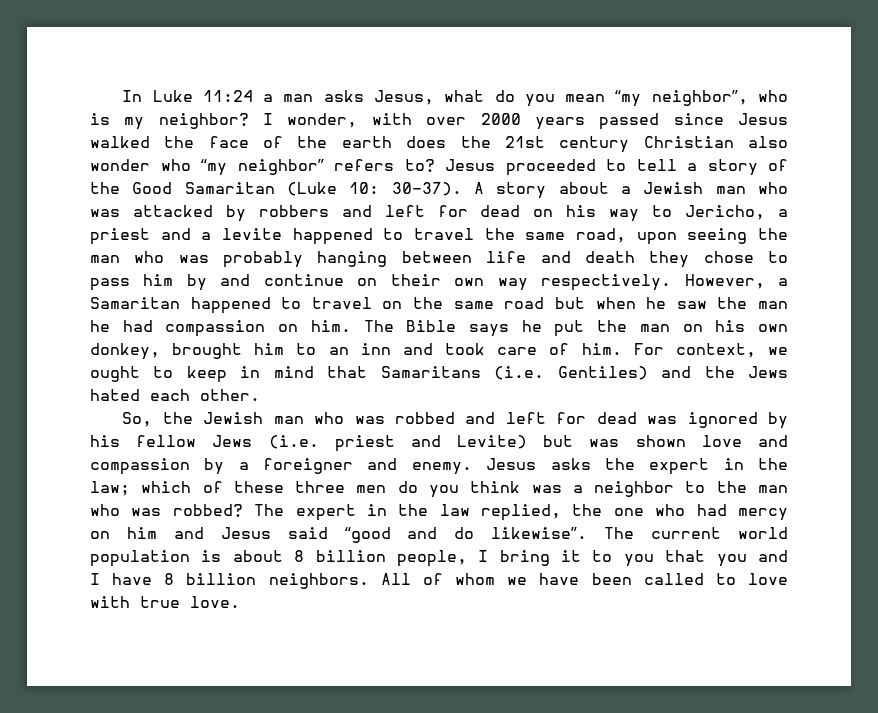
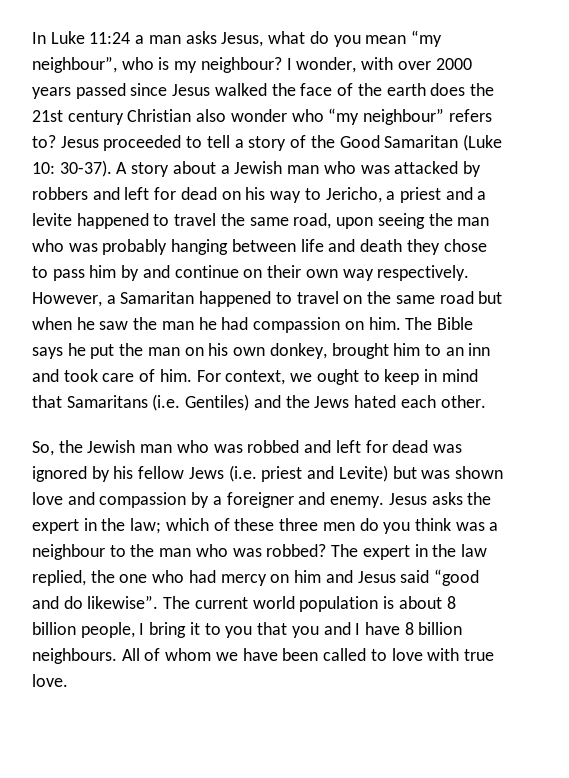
- In Luke 11:24 a man asks Jesus, what do you mean “my neighbor”, who is my neighbor?
+ In Luke 11:24 a man asks Jesus, what do you mean “my neighbour”, who is my neighbour?
- I wonder, with over 2000 years passed since Jesus walked the face of the earth does the 21st century Christian also wonder who “my neighbor” refers to?
+ I wonder, with over 2000 years passed since Jesus walked the face of the earth does the 21st century Christian also wonder who “my neighbour” refers to?
- Jesus asks the expert in the law; which of these three men do you think was a neighbor to the man who was robbed?
+ Jesus asks the expert in the law; which of these three men do you think was a neighbour to the man who was robbed?
- The current world population is about 8 billion people, I bring it to you that you and I have 8 billion neighbors.
+ The current world population is about 8 billion people, I bring it to you that you and I have 8 billion neighbours.

